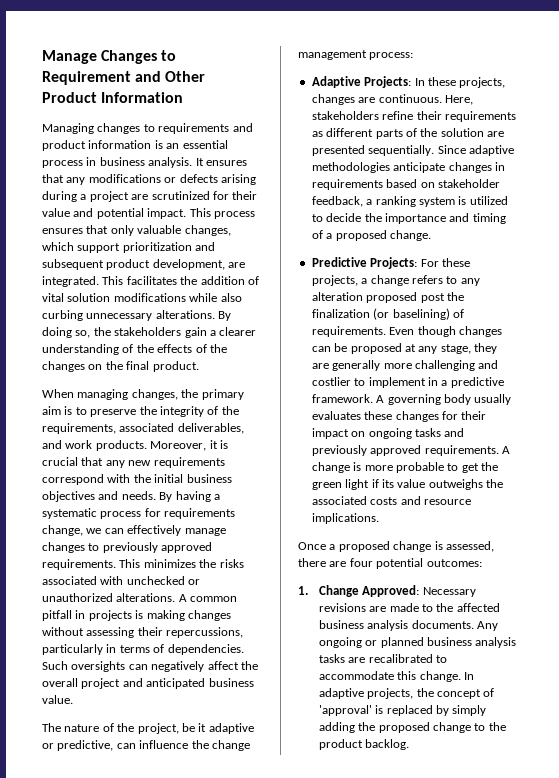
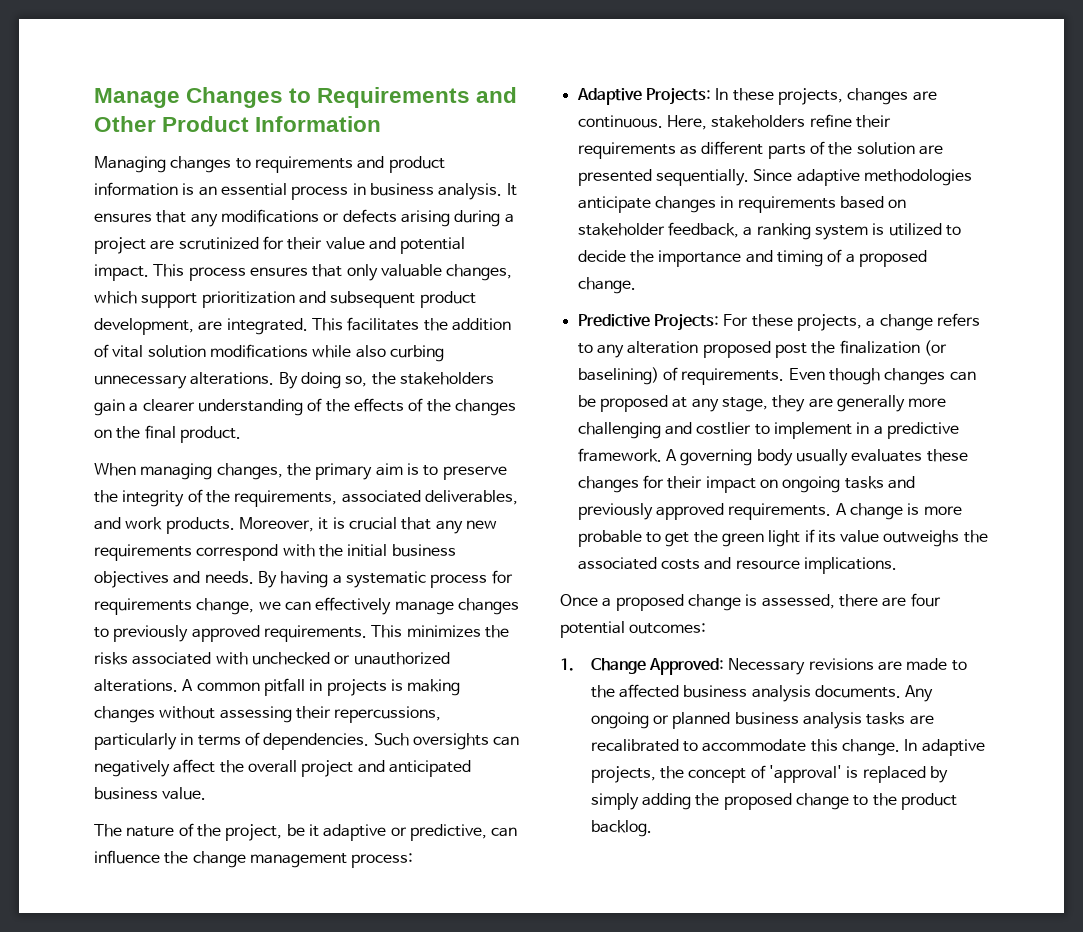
- Manage Changes to Requirement and Other Product Information
+ Manage Changes to Requirements and Other Product Information

